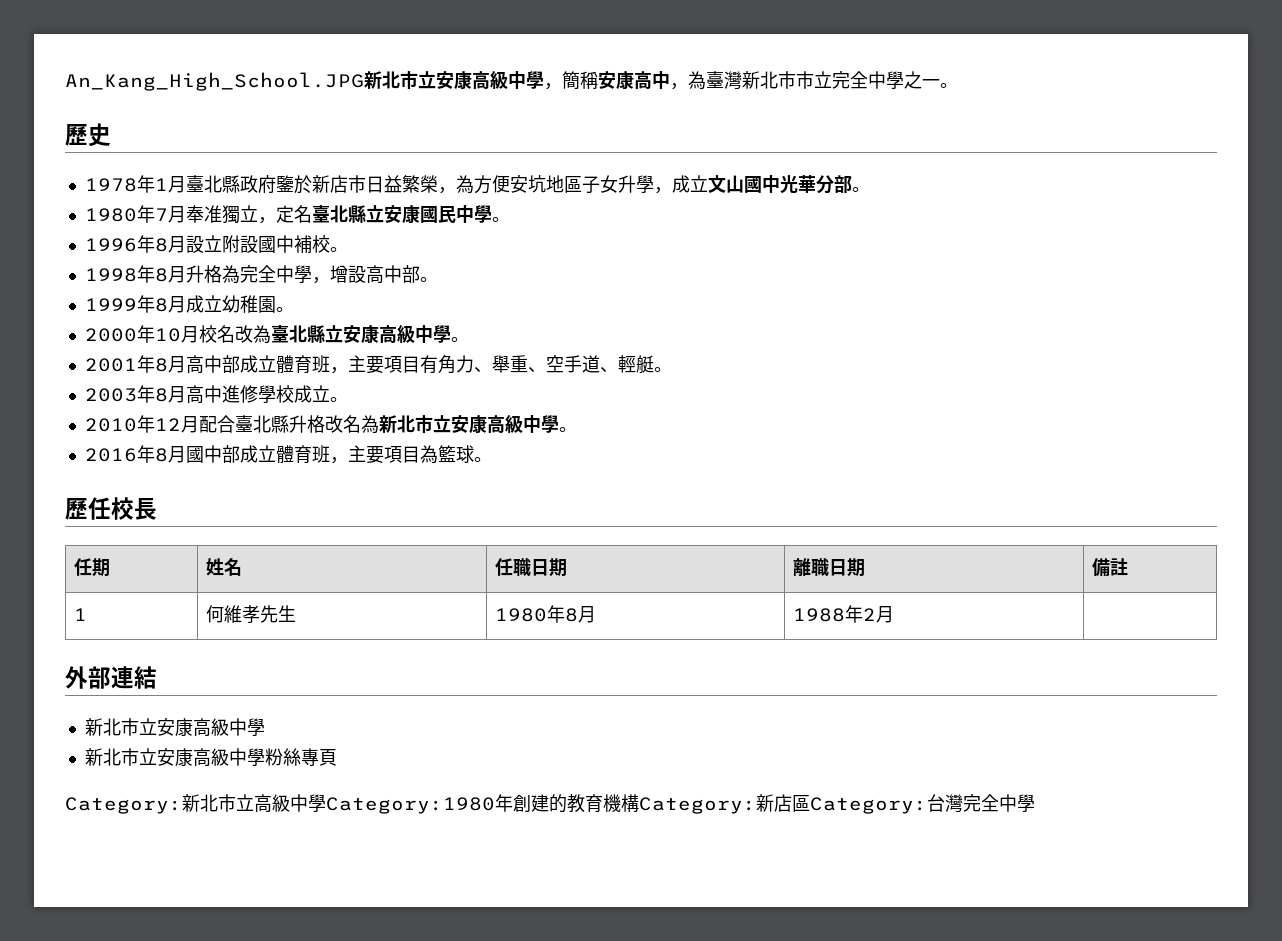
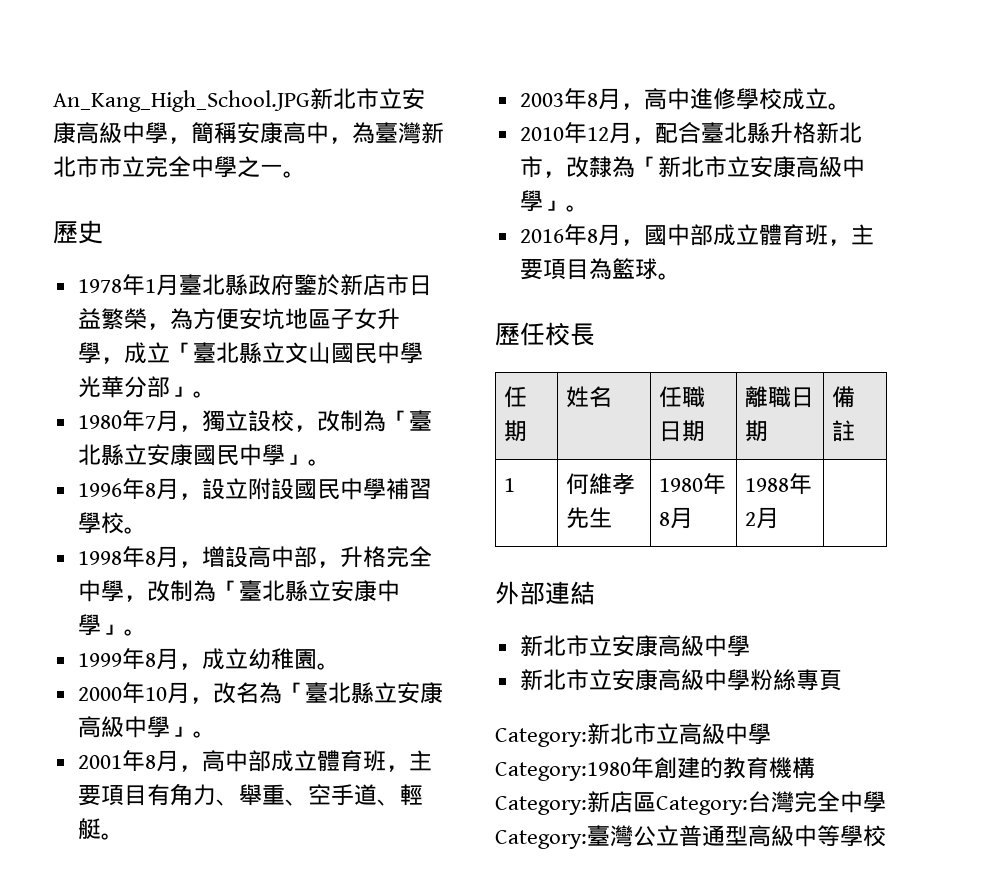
- 1978年1月臺北縣政府鑒於新店市日益繁榮，為方便安坑地區子女升學，成立文山國中光華分部。
+ 1978年1月臺北縣政府鑒於新店市日益繁榮，為方便安坑地區子女升學，成立「臺北縣立文山國民中學光華分部」。
- 1980年7月奉准獨立，定名臺北縣立安康國民中學。
+ 1980年7月，獨立設校，改制為「臺北縣立安康國民中學」。
- 1996年8月設立附設國中補校。
+ 1996年8月，設立附設國民中學補習學校。
- 1998年8月升格為完全中學，增設高中部。
+ 1998年8月，增設高中部，升格完全中學，改制為「臺北縣立安康中學」。
- 1999年8月成立幼稚園。
+ 1999年8月，成立幼稚園。
- 2000年10月校名改為臺北縣立安康高級中學。
+ 2000年10月，改名為「臺北縣立安康高級中學」。
- 2001年8月高中部成立體育班，主要項目有角力、舉重、空手道、輕艇。
+ 2001年8月，高中部成立體育班，主要項目有角力、舉重、空手道、輕艇。
- 2003年8月高中進修學校成立。
+ 2003年8月，高中進修學校成立。
- 2010年12月配合臺北縣升格改名為新北市立安康高級中學。
+ 2010年12月，配合臺北縣升格新北市，改隸為「新北市立安康高級中學」。
- 2016年8月國中部成立體育班，主要項目為籃球。
+ 2016年8月，國中部成立體育班，主要項目為籃球。
- Category:新北市立高級中學Category:1980年創建的教育機構Category:新店區Category:台灣完全中學
+ Category:新北市立高級中學Category:1980年創建的教育機構Category:新店區Category:台灣完全中學Category:臺灣公立普通型高級中等學校

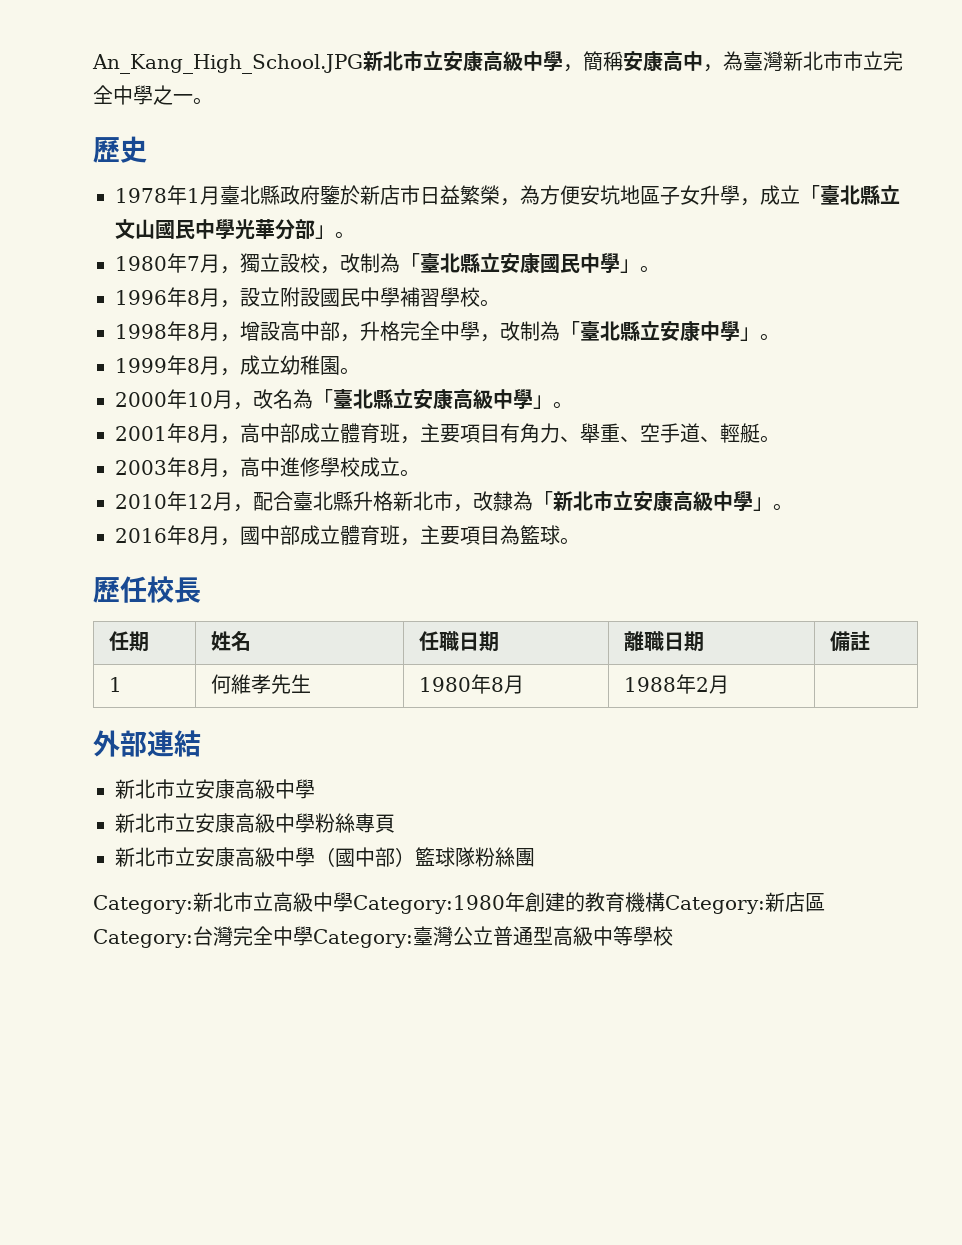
+ 新北市立安康高級中學（國中部）籃球隊粉絲團

